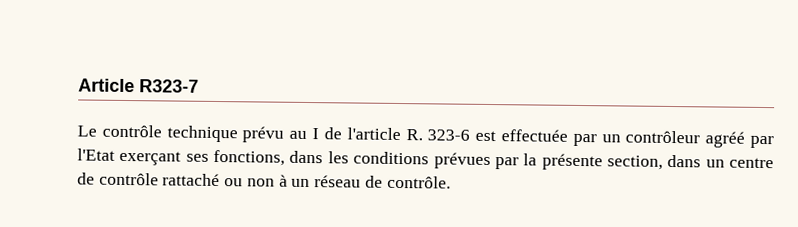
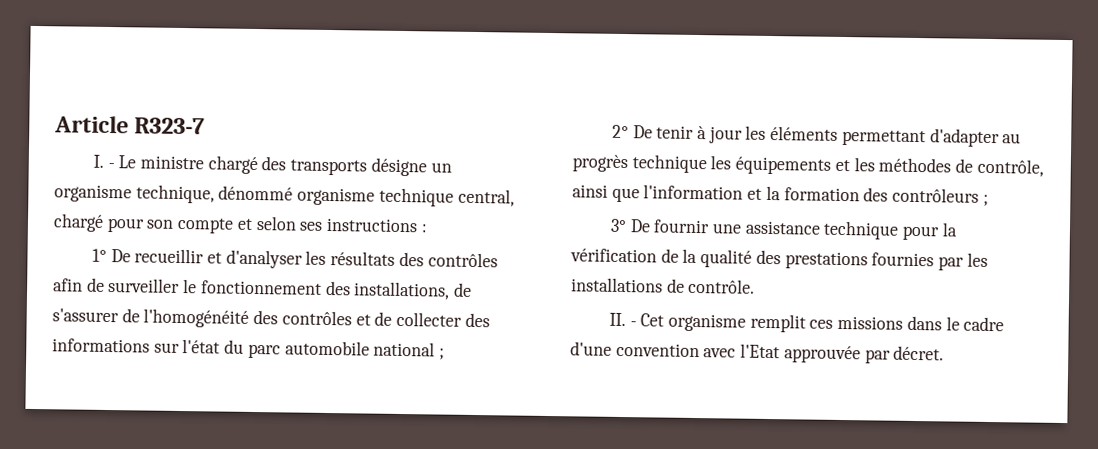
- Le contrôle technique prévu au I de l'article R. 323-6 est effectuée par un contrôleur agréé par l'Etat exerçant ses fonctions, dans les conditions prévues par la présente section, dans un centre de contrôle rattaché ou non à un réseau de contrôle.
+ I. - Le ministre chargé des transports désigne un organisme technique, dénommé organisme technique central, chargé pour son compte et selon ses instructions :
+ 1° De recueillir et d'analyser les résultats des contrôles afin de surveiller le fonctionnement des installations, de s'assurer de l'homogénéité des contrôles et de collecter des informations sur l'état du parc automobile national ;
+ 2° De tenir à jour les éléments permettant d'adapter au progrès technique les équipements et les méthodes de contrôle, ainsi que l'information et la formation des contrôleurs ;
+ 3° De fournir une assistance technique pour la vérification de la qualité des prestations fournies par les installations de contrôle.
+ II. - Cet organisme remplit ces missions dans le cadre d'une convention avec l'Etat approuvée par décret.

